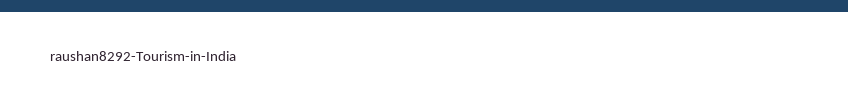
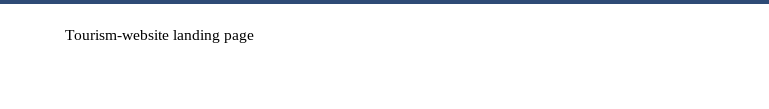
- raushan8292-Tourism-in-India
+ Tourism-website landing page

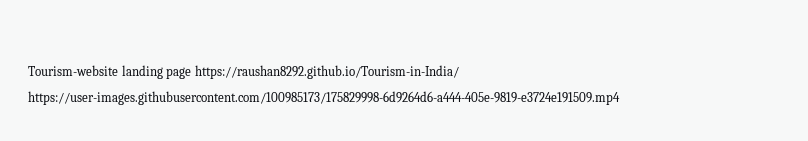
- Tourism-website landing page
+ Tourism-website landing page https://raushan8292.github.io/Tourism-in-India/
+ https://user-images.githubusercontent.com/100985173/175829998-6d9264d6-a444-405e-9819-e3724e191509.mp4

